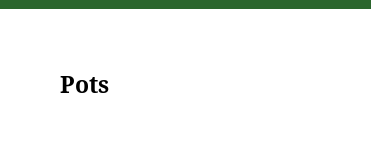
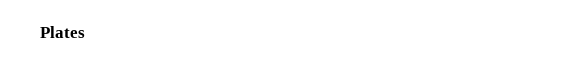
- Pots
+ Plates

